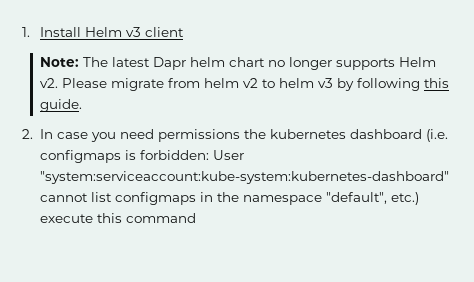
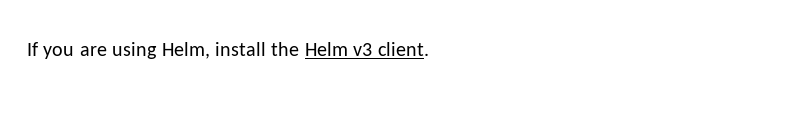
- 1. Install Helm v3 client
- Note: The latest Dapr helm chart no longer supports Helm v2. Please migrate from helm v2 to helm v3 by following this guide.
- 2. In case you need permissions the kubernetes dashboard (i.e. configmaps is forbidden: User "system:serviceaccount:kube-system:kubernetes-dashboard" cannot list configmaps in the namespace "default", etc.) execute this command
+ If you are using Helm, install the Helm v3 client.

